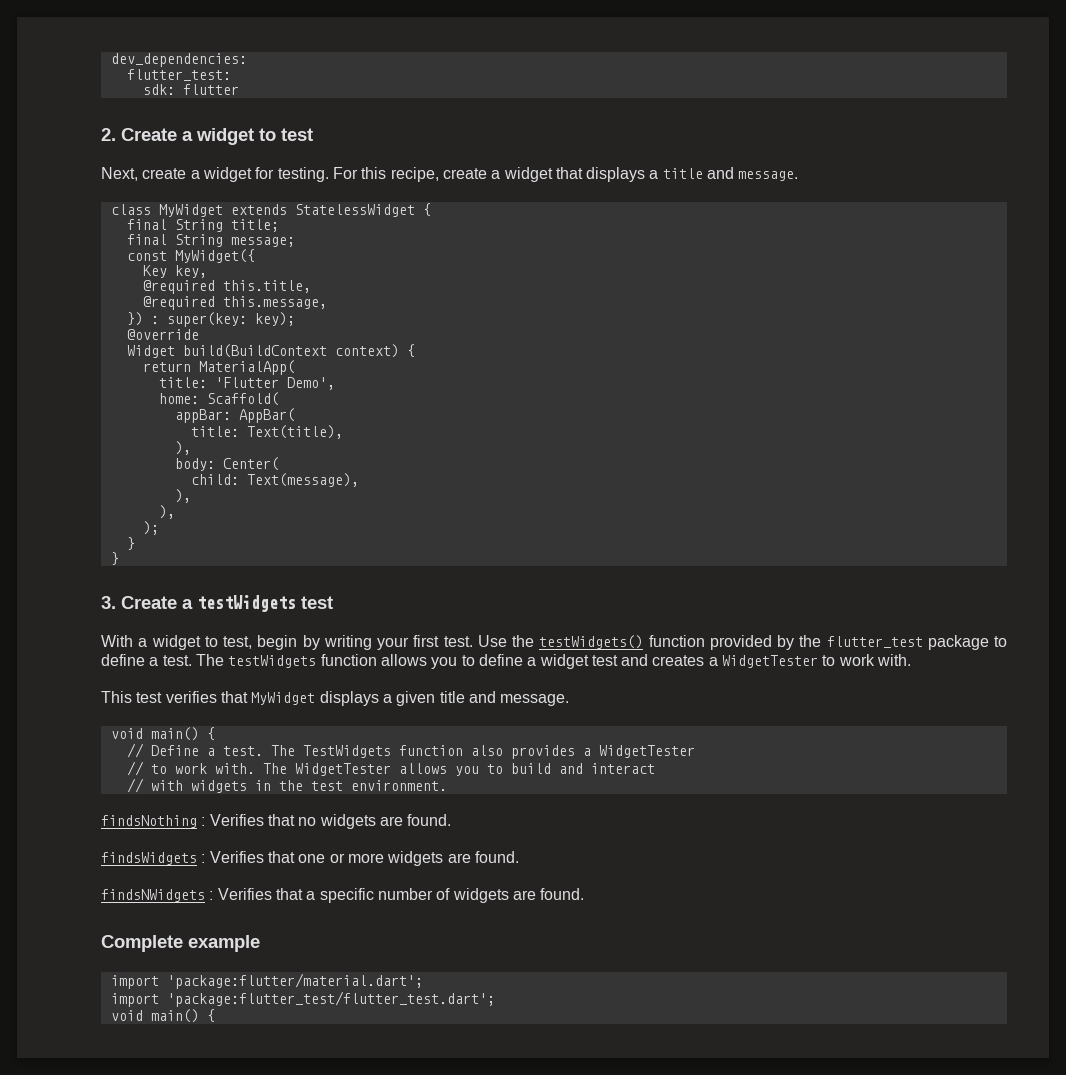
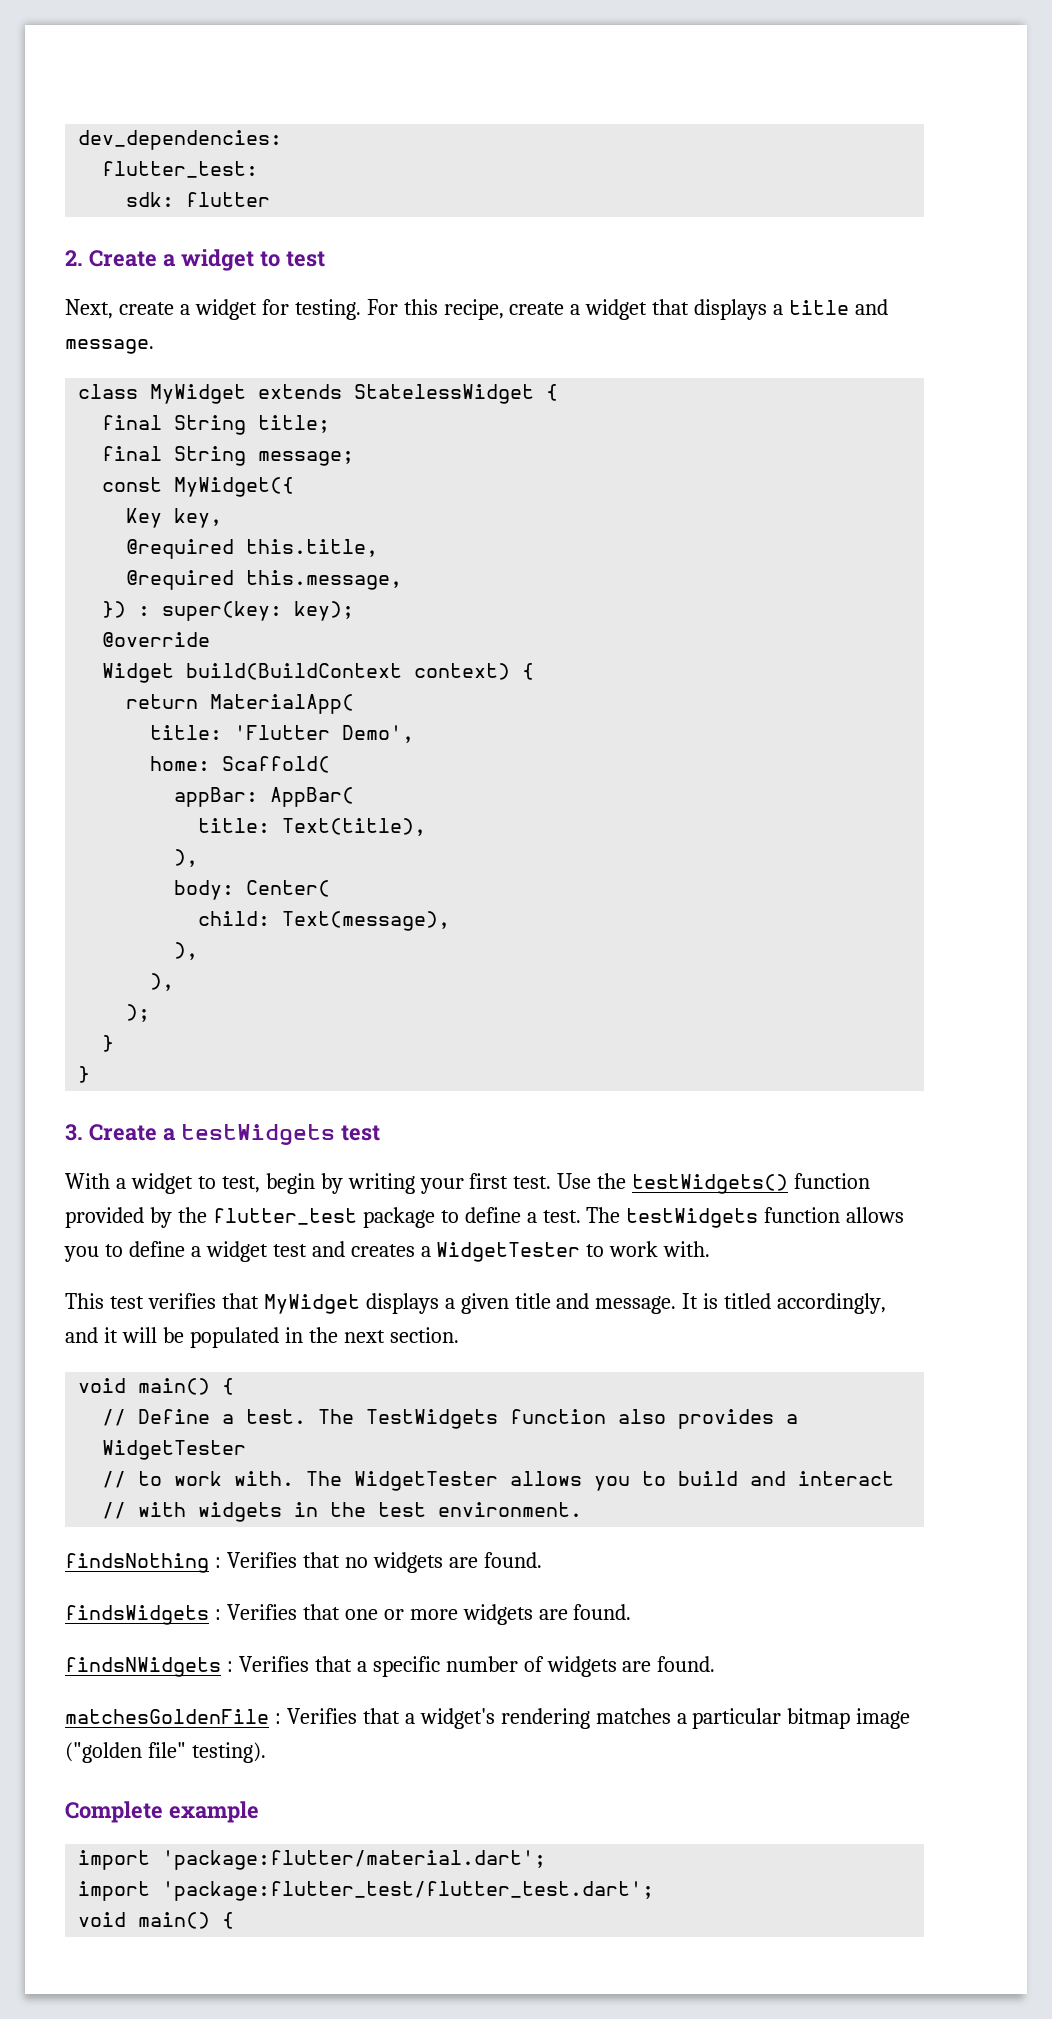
+ It is titled accordingly, and it will be populated in the next section.
+ matchesGoldenFile : Verifies that a widget's rendering matches a particular bitmap image ("golden file" testing).

